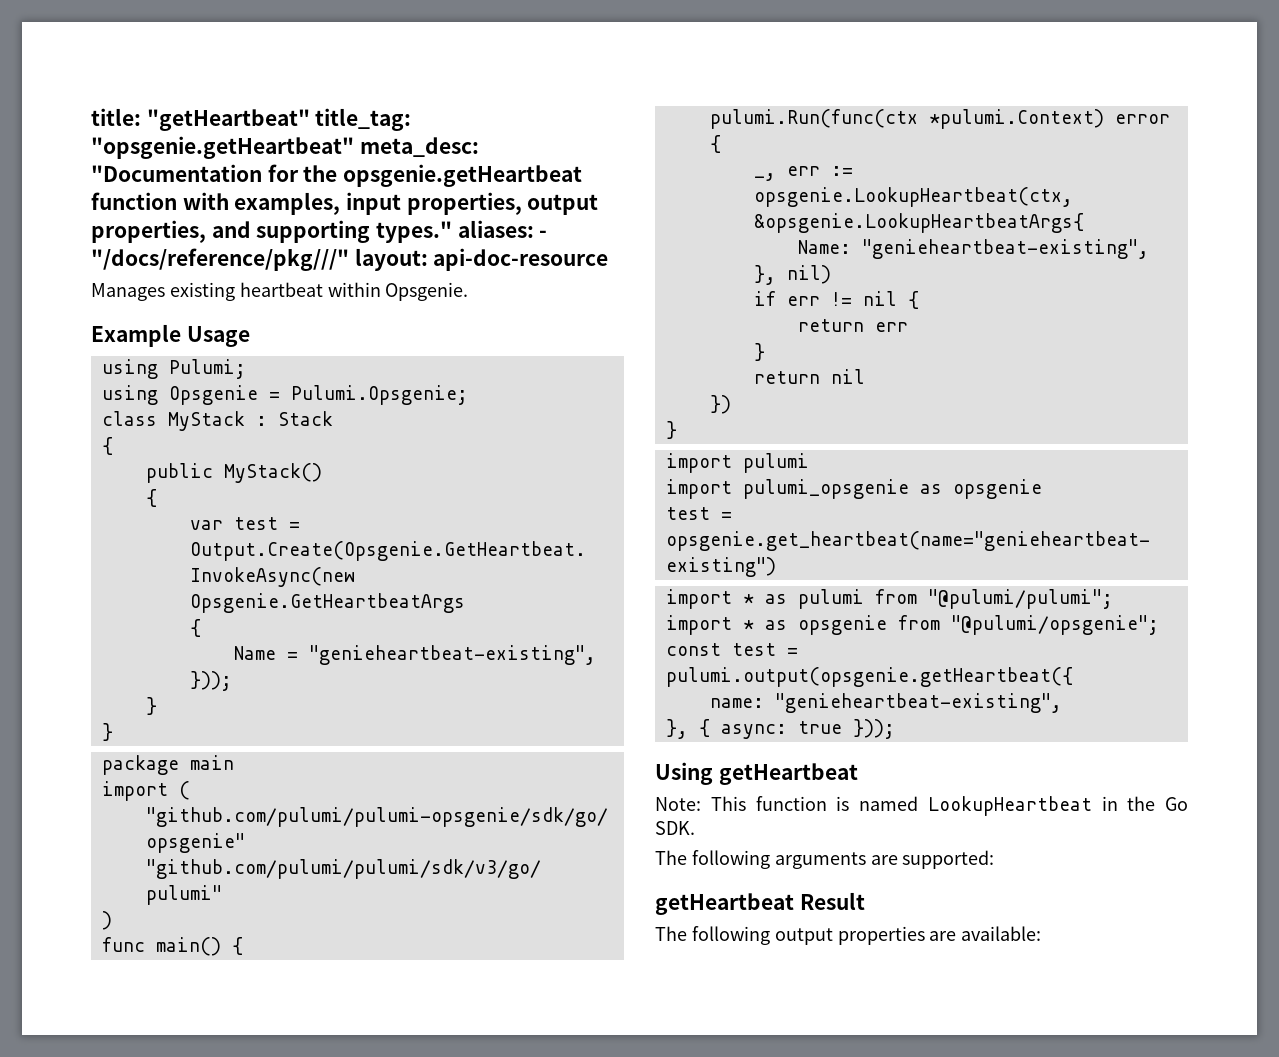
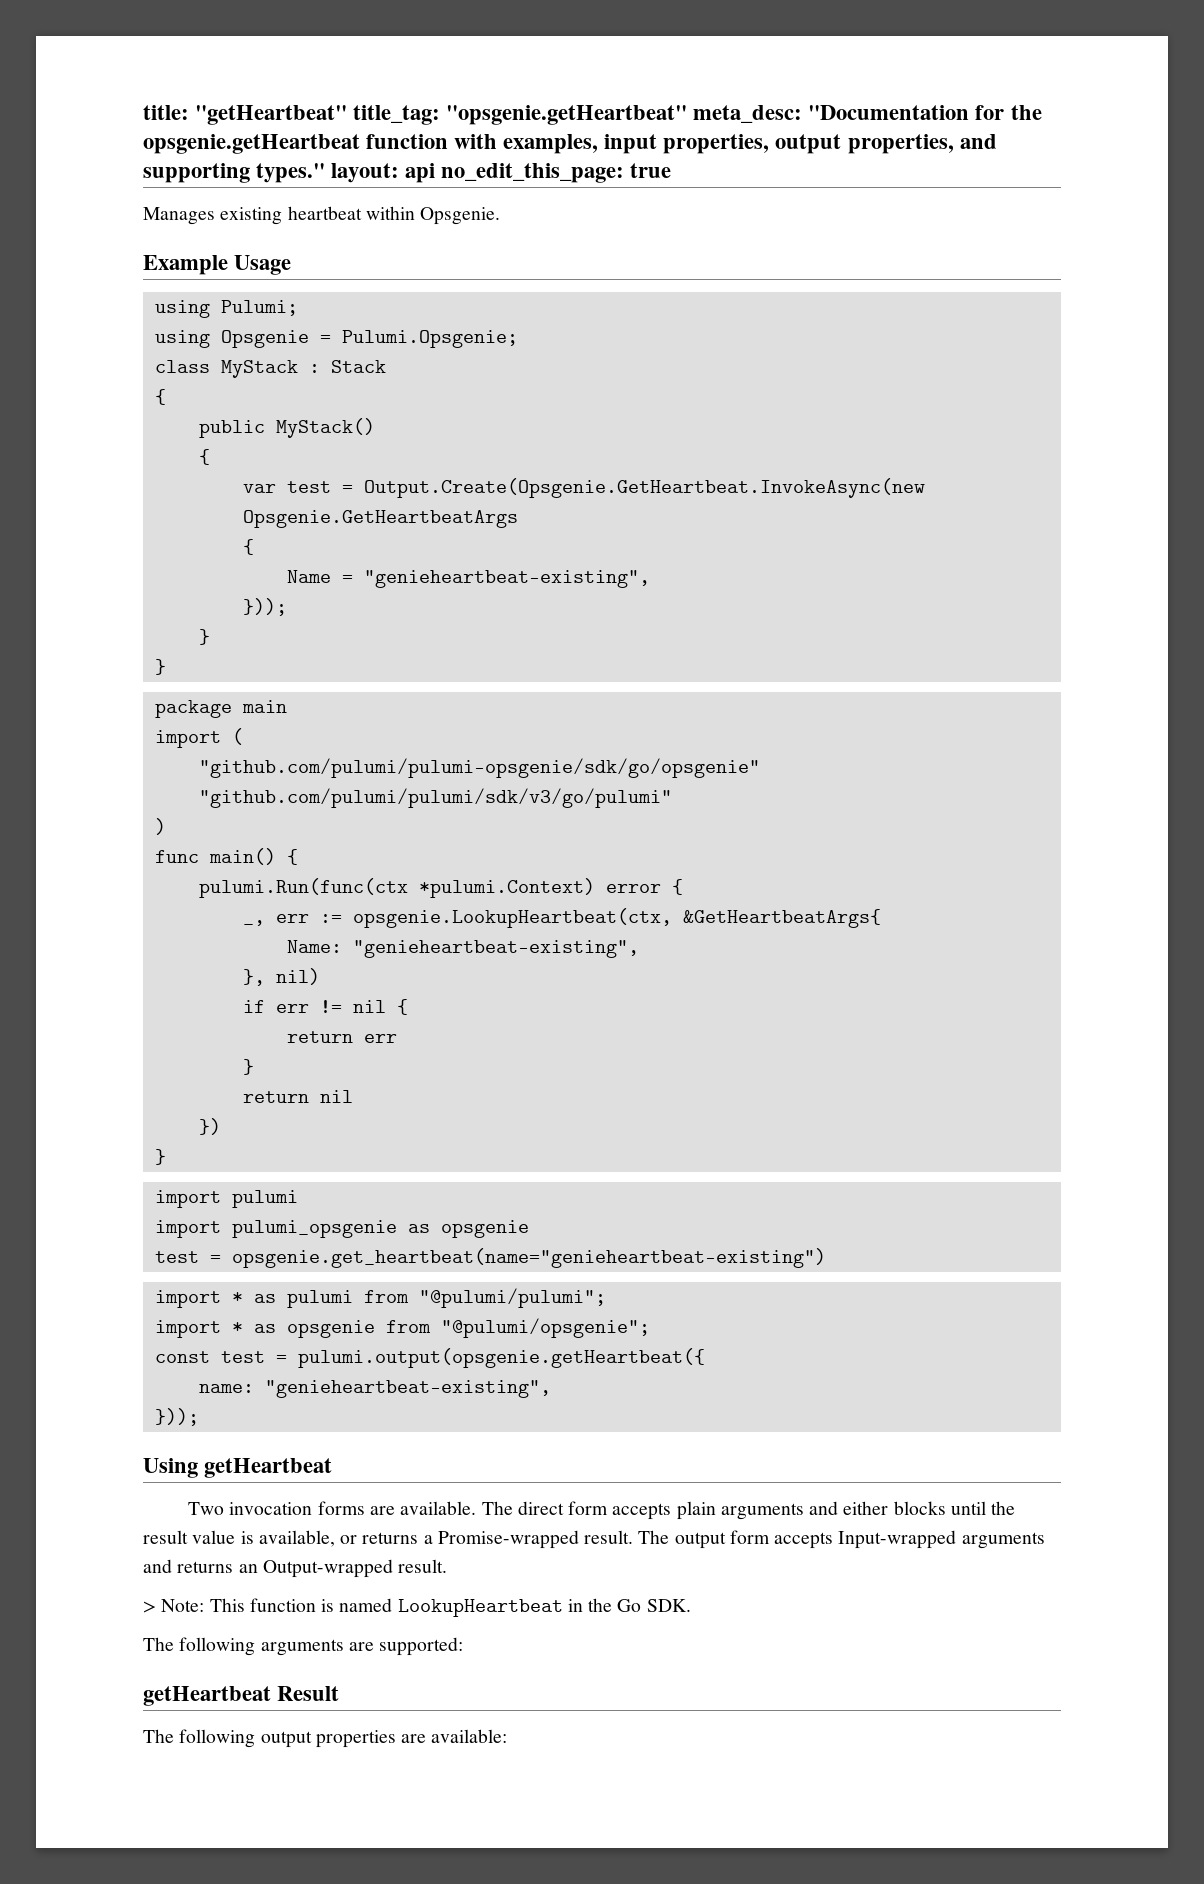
- title: "getHeartbeat" title_tag: "opsgenie.getHeartbeat" meta_desc: "Documentation for the opsgenie.getHeartbeat function with examples, input properties, output properties, and supporting types." aliases: - "/docs/reference/pkg///" layout: api-doc-resource
+ title: "getHeartbeat" title_tag: "opsgenie.getHeartbeat" meta_desc: "Documentation for the opsgenie.getHeartbeat function with examples, input properties, output properties, and supporting types." layout: api no_edit_this_page: true
- _, err := opsgenie.LookupHeartbeat(ctx, &opsgenie.LookupHeartbeatArgs{
+ _, err := opsgenie.LookupHeartbeat(ctx, &GetHeartbeatArgs{
  name: "genieheartbeat-existing",
- }, { async: true }));
+ }));
- Note: This function is named LookupHeartbeat in the Go SDK.
+ Two invocation forms are available. The direct form accepts plain arguments and either blocks until the result value is available, or returns a Promise-wrapped result. The output form accepts Input-wrapped arguments and returns an Output-wrapped result.
+ > Note: This function is named LookupHeartbeat in the Go SDK.

